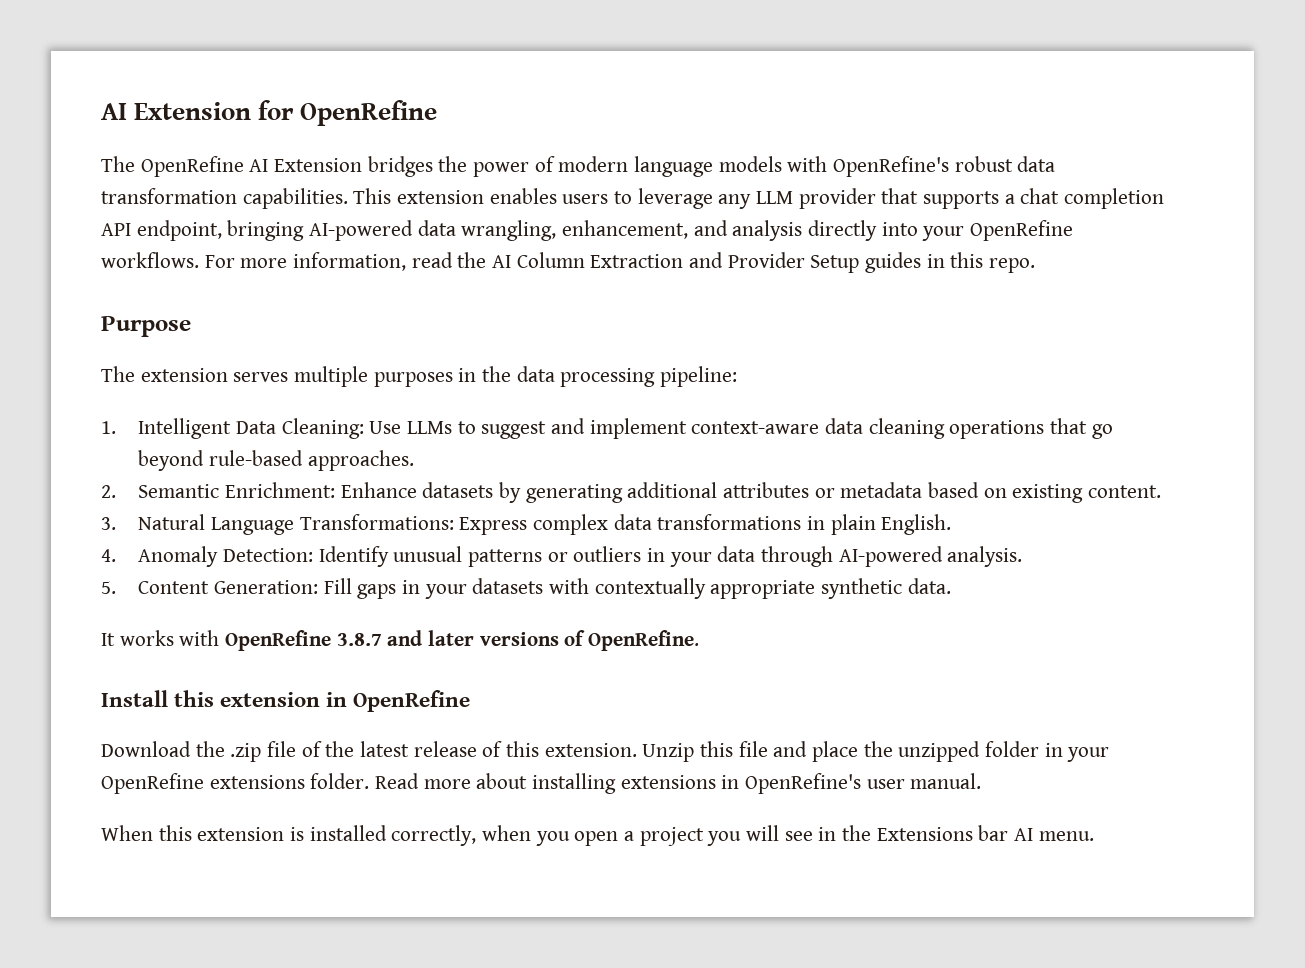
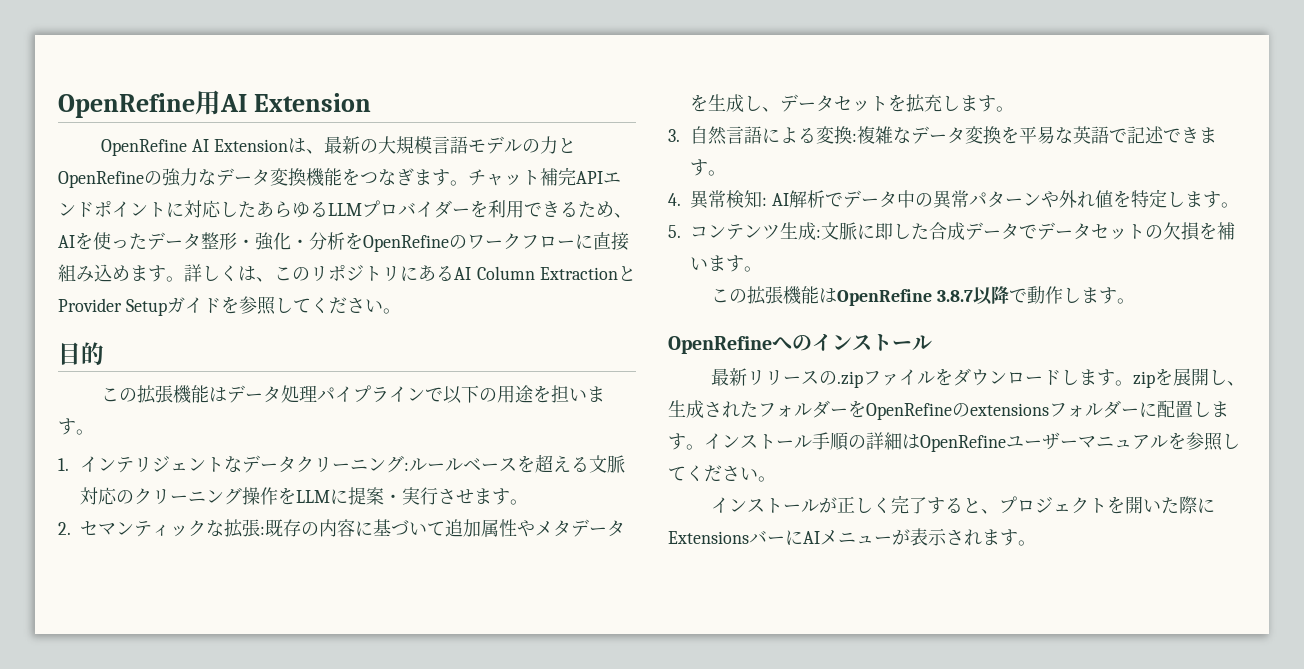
- AI Extension for OpenRefine
- The OpenRefine AI Extension bridges the power of modern language models with OpenRefine's robust data transformation capabilities. This extension enables users to leverage any LLM provider that supports a chat completion API endpoint, bringing AI-powered data wrangling, enhancement, and analysis directly into your OpenRefine workflows. For more information, read the AI Column Extraction and Provider Setup guides in this repo.
- Purpose
- The extension serves multiple purposes in the data processing pipeline:
- 1. Intelligent Data Cleaning: Use LLMs to suggest and implement context-aware data cleaning operations that go beyond rule-based approaches.
- 2. Semantic Enrichment: Enhance datasets by generating additional attributes or metadata based on existing content.
- 3. Natural Language Transformations: Express complex data transformations in plain English.
- 4. Anomaly Detection: Identify unusual patterns or outliers in your data through AI-powered analysis.
- 5. Content Generation: Fill gaps in your datasets with contextually appropriate synthetic data.
- It works with OpenRefine 3.8.7 and later versions of OpenRefine.
- Install this extension in OpenRefine
- Download the .zip file of the latest release of this extension. Unzip this file and place the unzipped folder in your OpenRefine extensions folder. Read more about installing extensions in OpenRefine's user manual.
- When this extension is installed correctly, when you open a project you will see in the Extensions bar AI menu.
+ OpenRefine用AI Extension
+ OpenRefine AI Extensionは、最新の大規模言語モデルの力とOpenRefineの強力なデータ変換機能をつなぎます。チャット補完APIエンドポイントに対応したあらゆるLLMプロバイダーを利用できるため、AIを使ったデータ整形・強化・分析をOpenRefineのワークフローに直接組み込めます。詳しくは、このリポジトリにあるAI Column ExtractionとProvider Setupガイドを参照してください。
+ 目的
+ この拡張機能はデータ処理パイプラインで以下の用途を担います。
+ 1.インテリジェントなデータクリーニング:ルールベースを超える文脈対応のクリーニング操作をLLMに提案・実行させます。
+ 2.セマンティックな拡張:既存の内容に基づいて追加属性やメタデータを生成し、データセットを拡充します。
+ 3.自然言語による変換:複雑なデータ変換を平易な英語で記述できます。
+ 4.異常検知: AI解析でデータ中の異常パターンや外れ値を特定します。
+ 5.コンテンツ生成:文脈に即した合成データでデータセットの欠損を補います。
+ この拡張機能はOpenRefine 3.8.7以降で動作します。
+ OpenRefineへのインストール
+ 最新リリースの.zipファイルをダウンロードします。zipを展開し、生成されたフォルダーをOpenRefineのextensionsフォルダーに配置します。インストール手順の詳細はOpenRefineユーザーマニュアルを参照してください。
+ インストールが正しく完了すると、プロジェクトを開いた際にExtensionsバーにAIメニューが表示されます。

